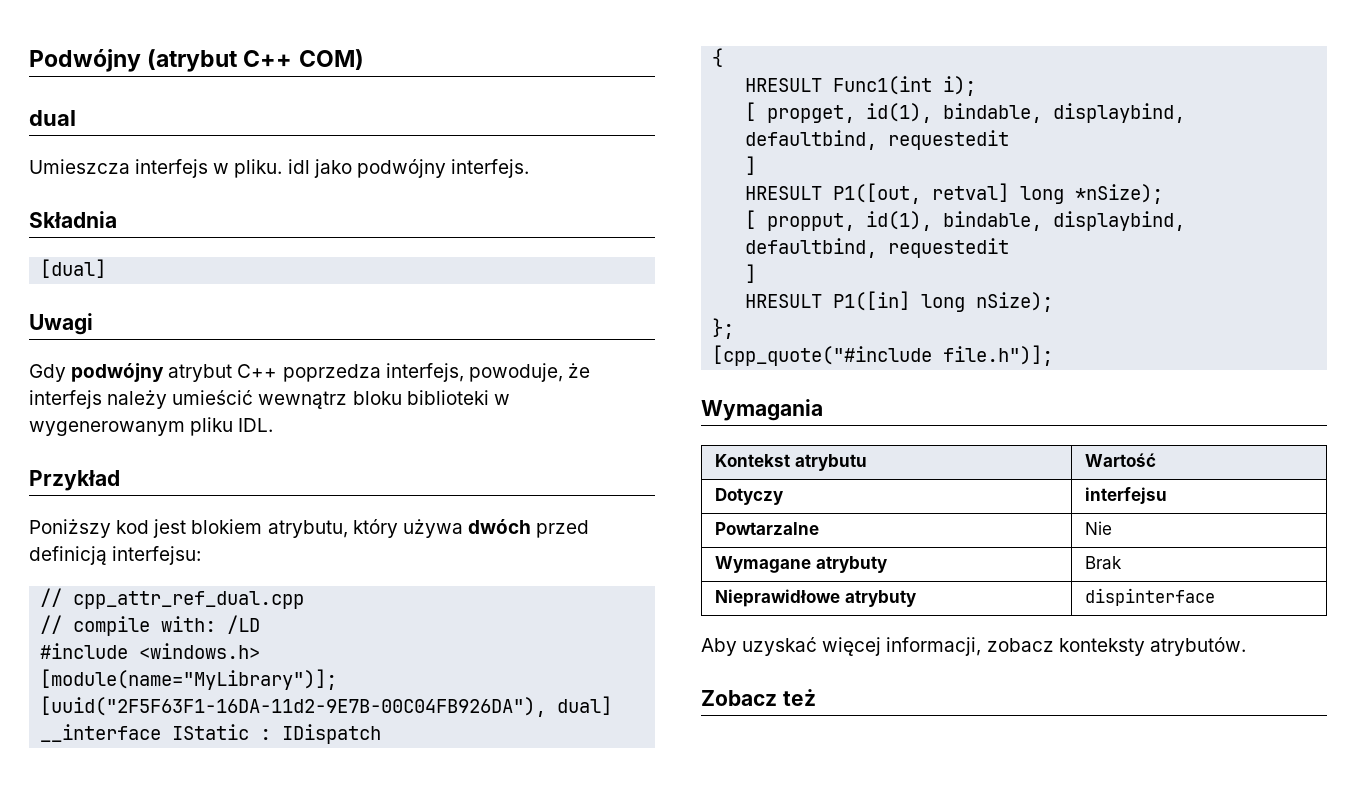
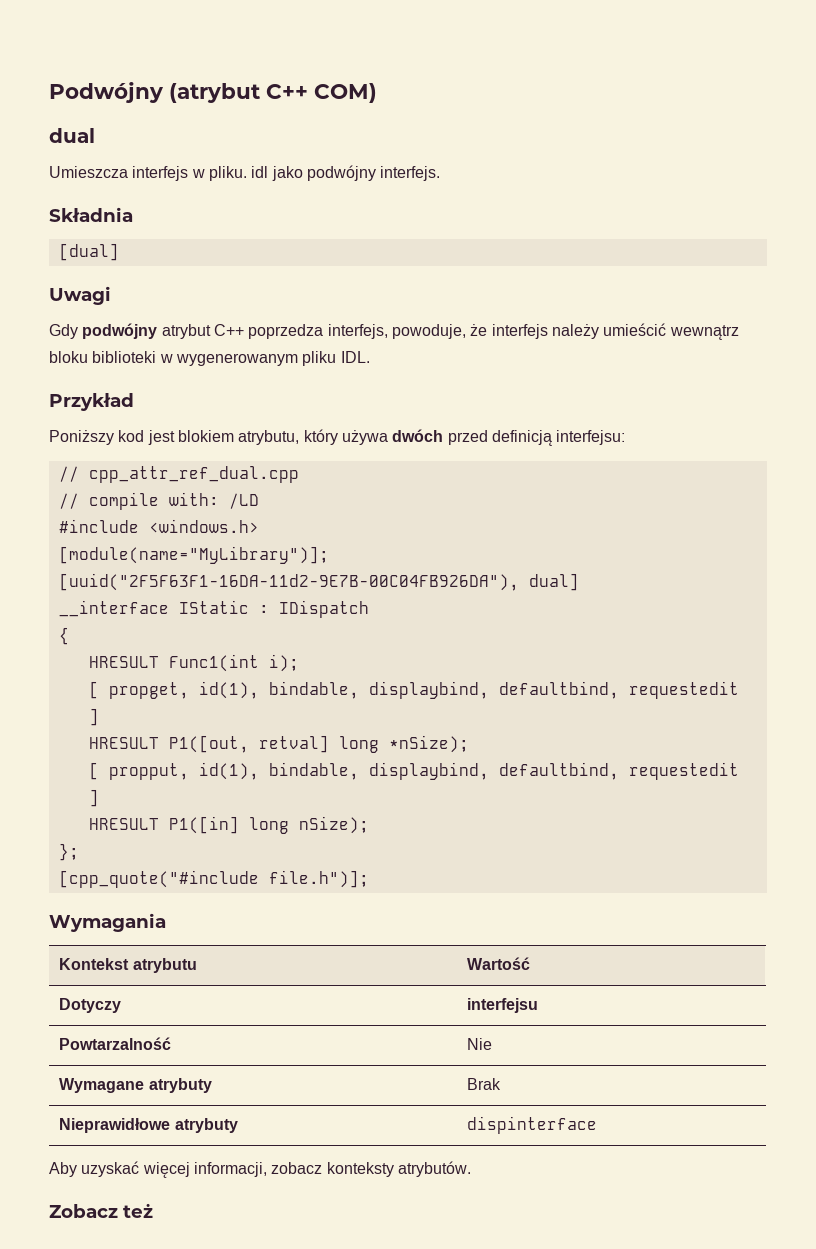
- Powtarzalne | Nie
+ Powtarzalność | Nie

